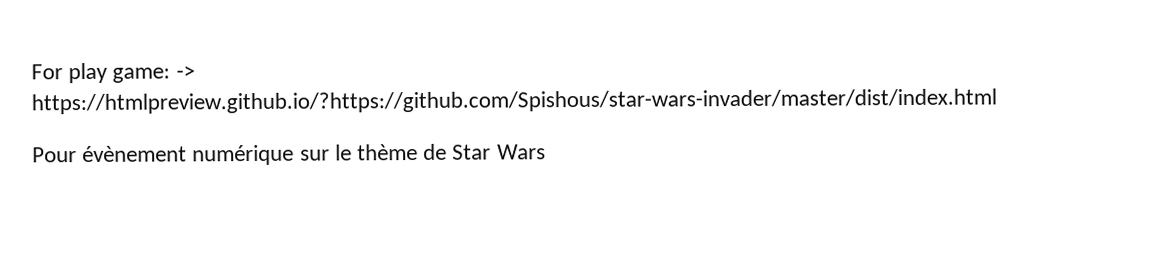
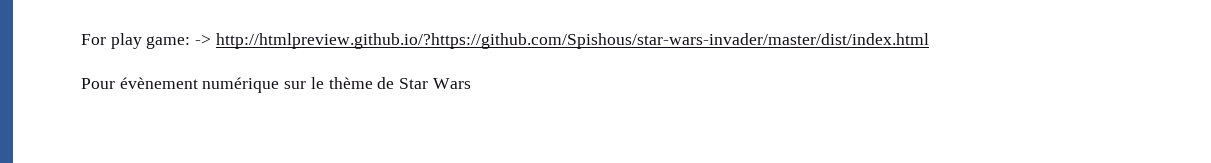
- For play game: -> https://htmlpreview.github.io/?https://github.com/Spishous/star-wars-invader/master/dist/index.html
+ For play game: -> http://htmlpreview.github.io/?https://github.com/Spishous/star-wars-invader/master/dist/index.html

